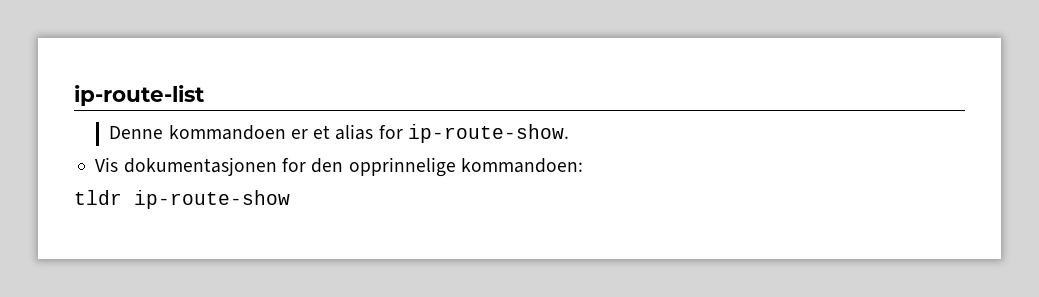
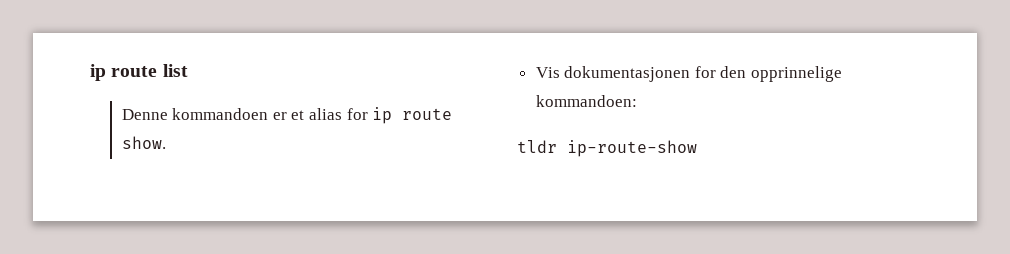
- ip-route-list
+ ip route list
- Denne kommandoen er et alias for ip-route-show.
+ Denne kommandoen er et alias for ip route show.

